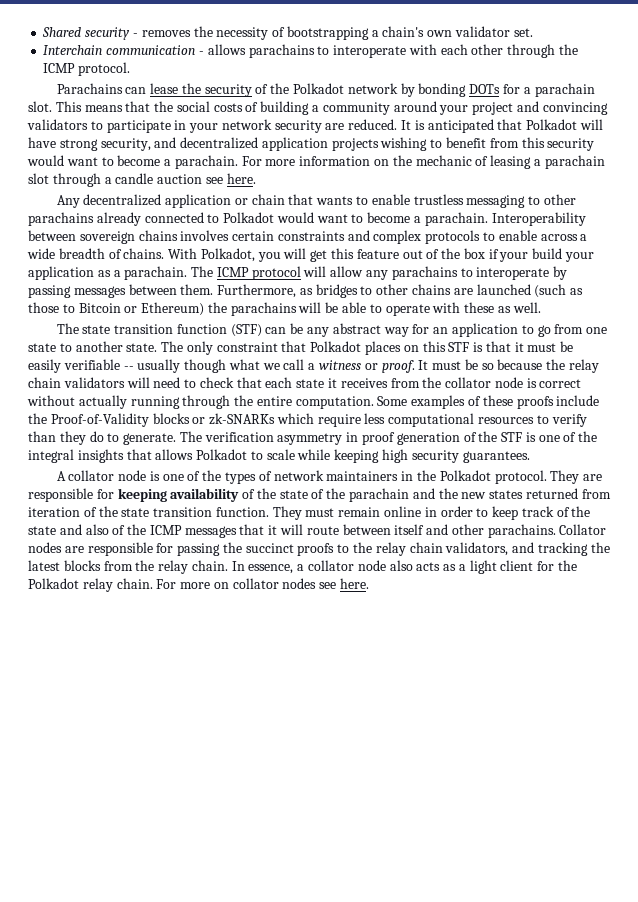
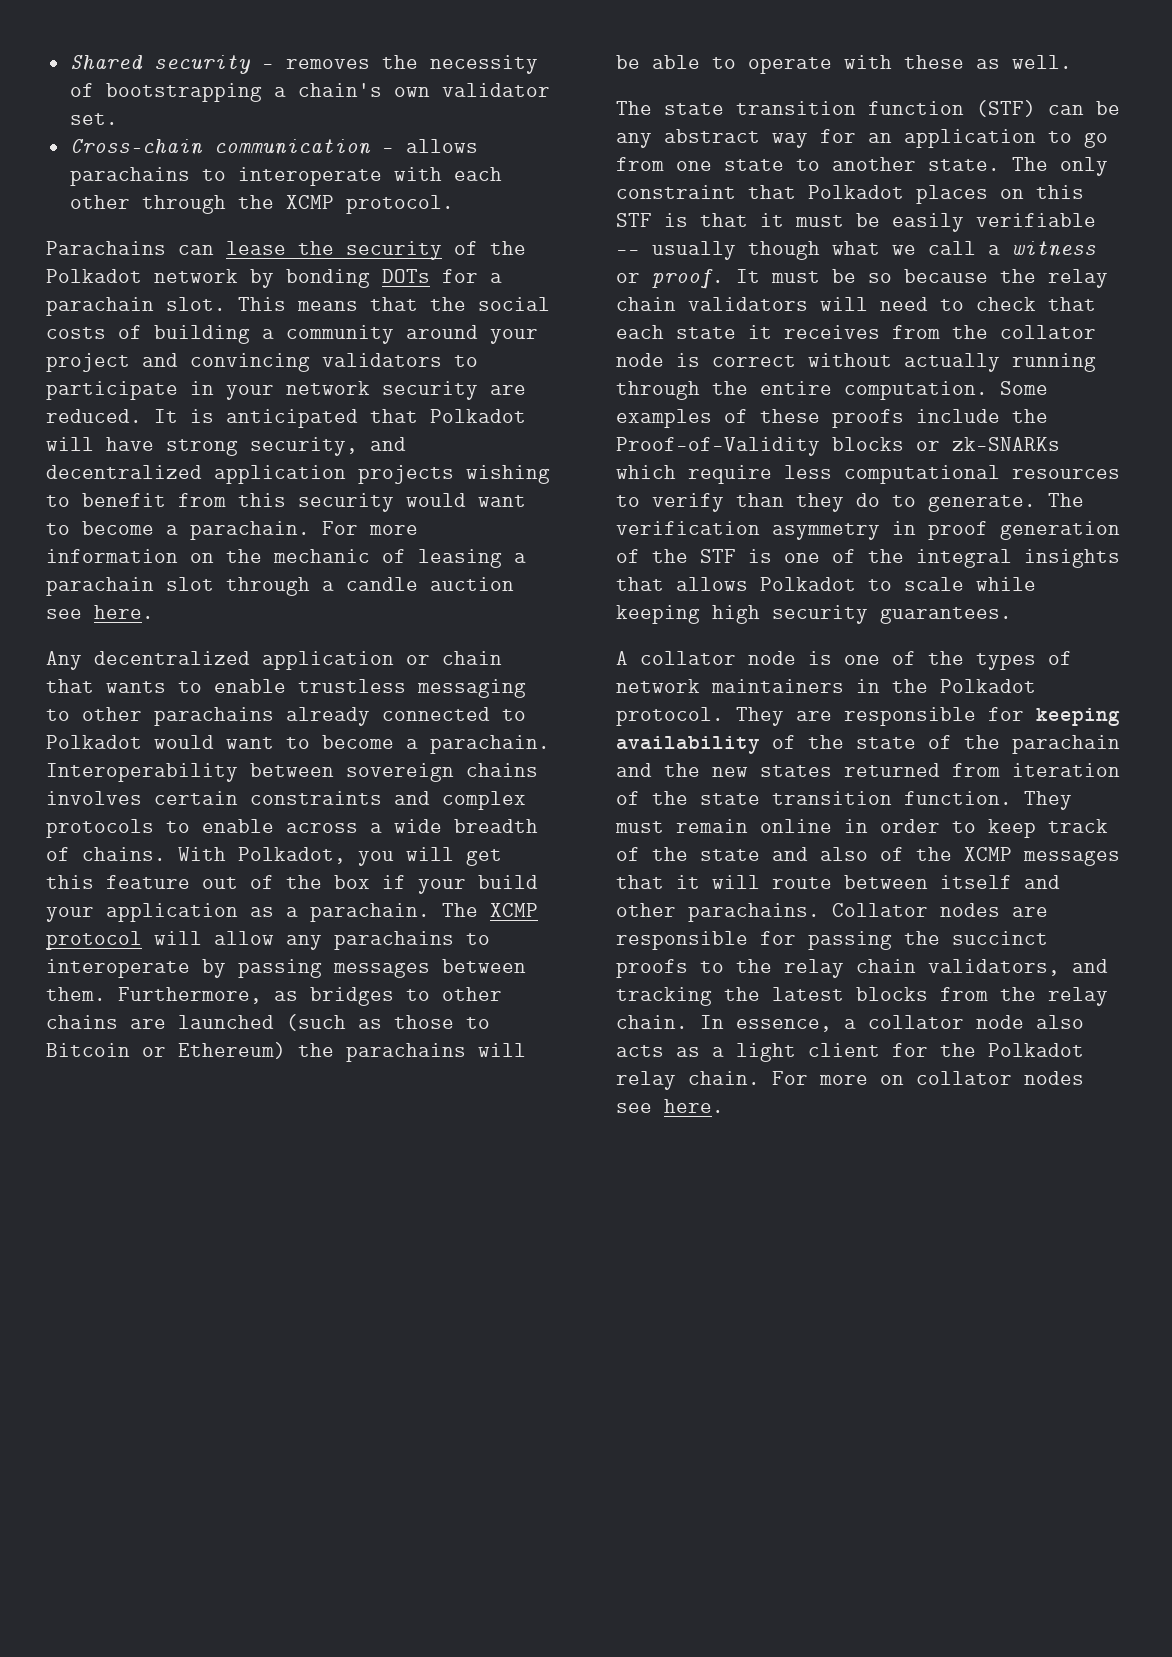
- Interchain communication - allows parachains to interoperate with each other through the ICMP protocol.
+ Cross-chain communication - allows parachains to interoperate with each other through the XCMP protocol.
- The ICMP protocol will allow any parachains to interoperate by passing messages between them.
+ The XCMP protocol will allow any parachains to interoperate by passing messages between them.
- They must remain online in order to keep track of the state and also of the ICMP messages that it will route between itself and other parachains.
+ They must remain online in order to keep track of the state and also of the XCMP messages that it will route between itself and other parachains.

